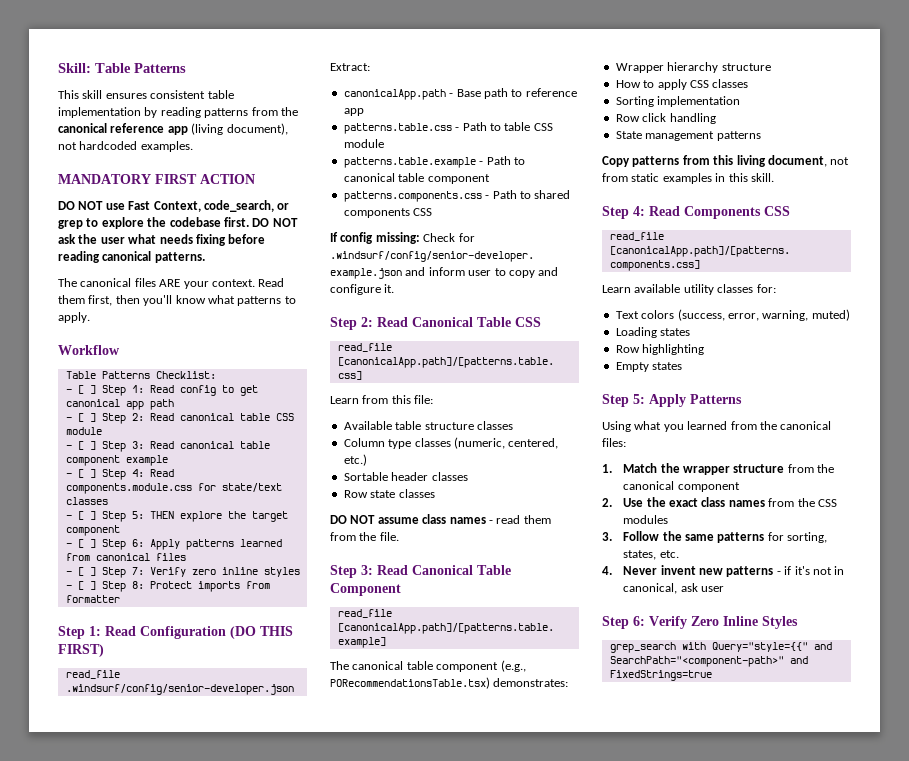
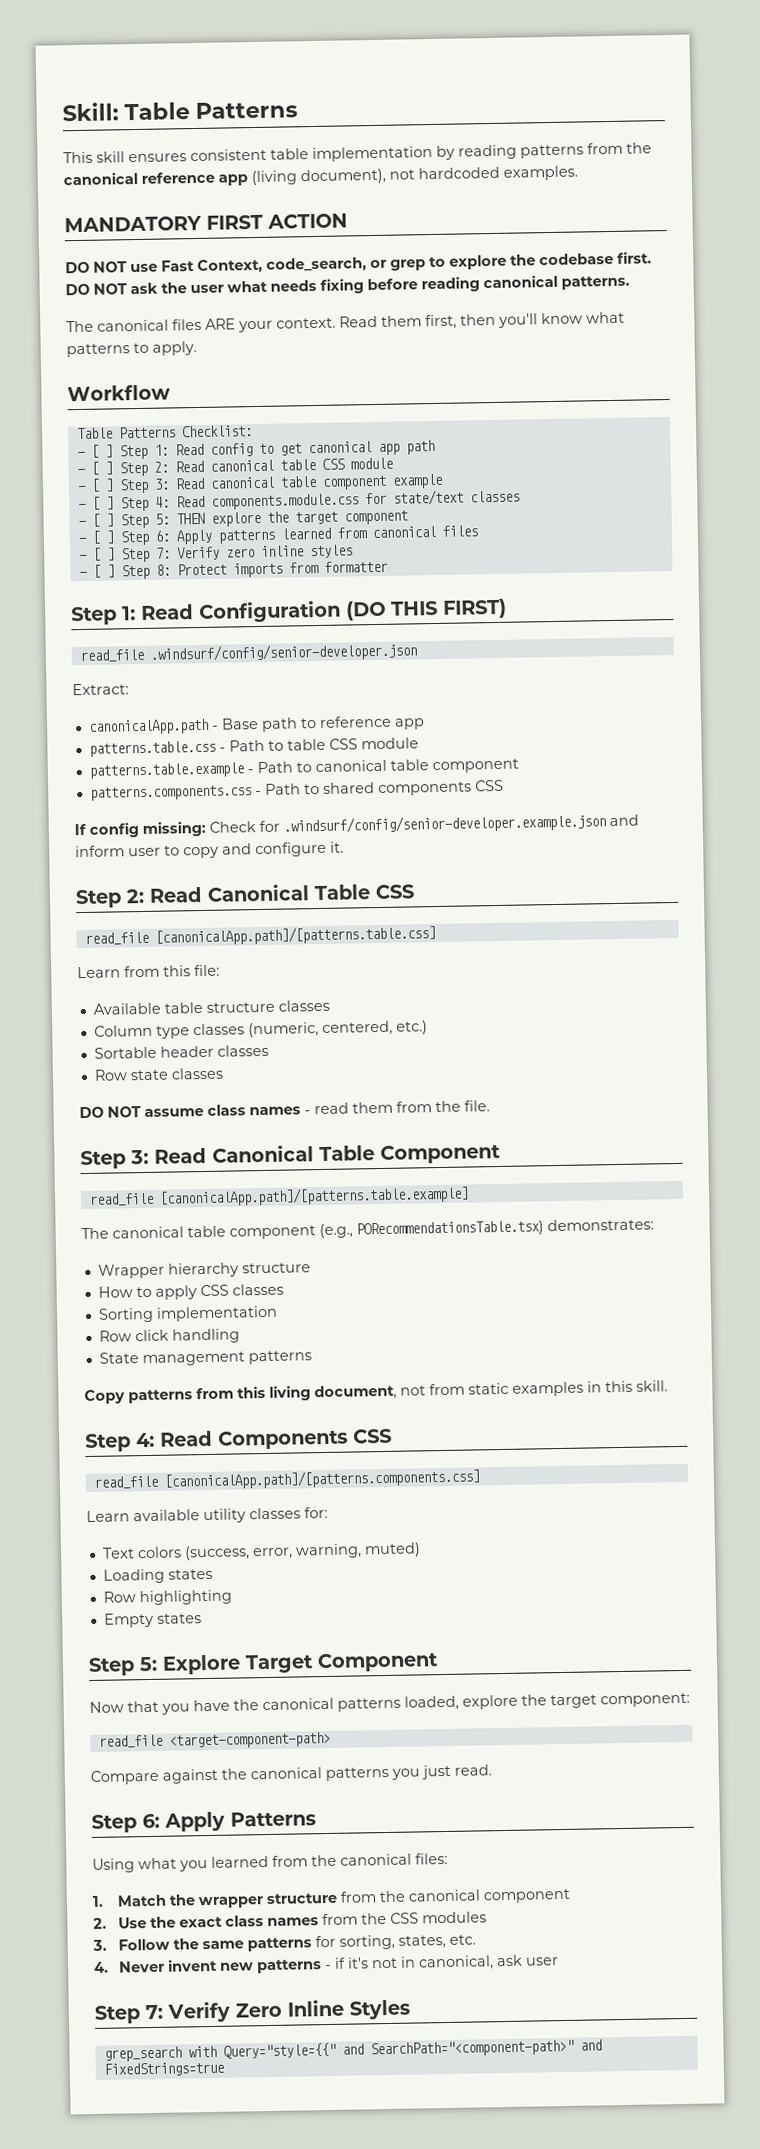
- Step 5: Apply Patterns
+ Step 5: Explore Target Component
+ Now that you have the canonical patterns loaded, explore the target component:
+ read_file <target-component-path>
+ Compare against the canonical patterns you just read.
+ Step 6: Apply Patterns
- Step 6: Verify Zero Inline Styles
+ Step 7: Verify Zero Inline Styles

